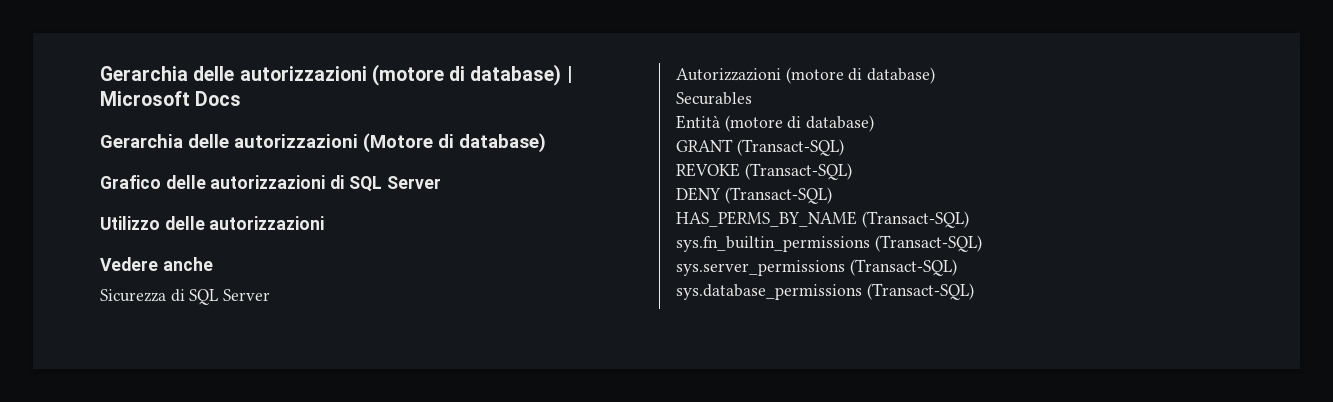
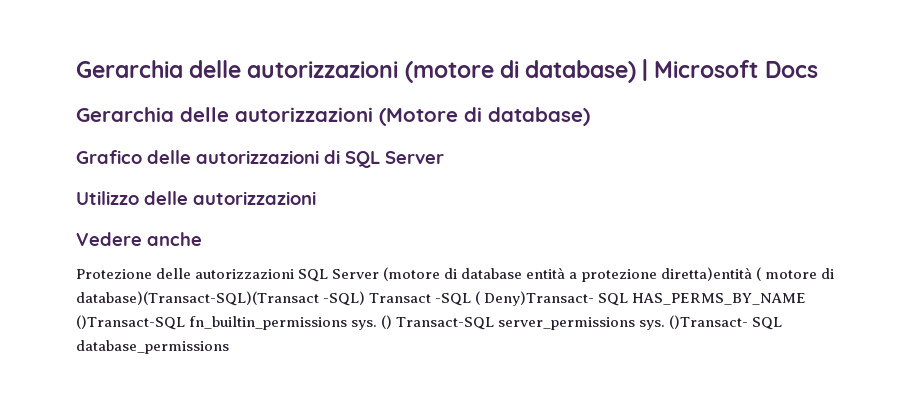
- Sicurezza di SQL Server
- Autorizzazioni (motore di database)
- Securables
- Entità (motore di database)
- GRANT (Transact-SQL)
- REVOKE (Transact-SQL)
- DENY (Transact-SQL)
- HAS_PERMS_BY_NAME (Transact-SQL)
- sys.fn_builtin_permissions (Transact-SQL)
- sys.server_permissions (Transact-SQL)
- sys.database_permissions (Transact-SQL)
+ Protezione delle autorizzazioni SQL Server (motore di database entità a protezione diretta)entità ( motore di database)(Transact-SQL)(Transact -SQL) Transact -SQL ( Deny)Transact- SQL HAS_PERMS_BY_NAME ()Transact-SQL fn_builtin_permissions sys. () Transact-SQL server_permissions sys. ()Transact- SQL database_permissions

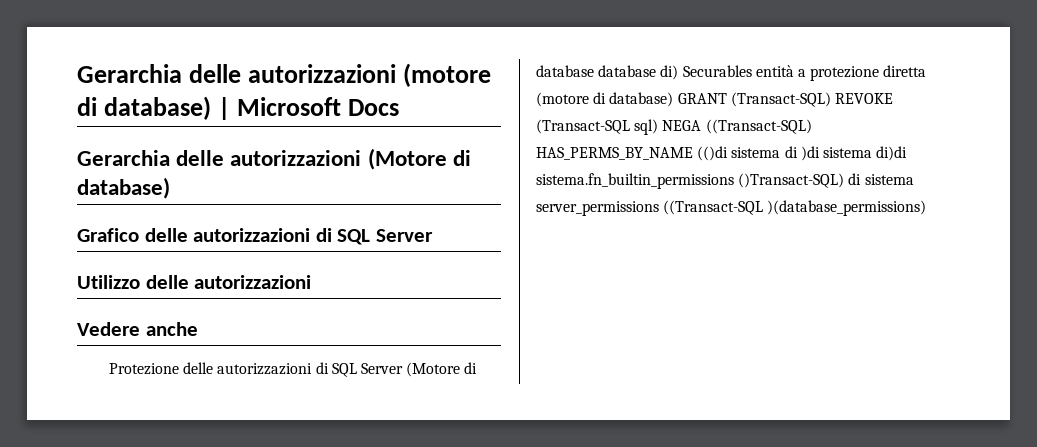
- Protezione delle autorizzazioni SQL Server (motore di database entità a protezione diretta)entità ( motore di database)(Transact-SQL)(Transact -SQL) Transact -SQL ( Deny)Transact- SQL HAS_PERMS_BY_NAME ()Transact-SQL fn_builtin_permissions sys. () Transact-SQL server_permissions sys. ()Transact- SQL database_permissions
+ Protezione delle autorizzazioni di SQL Server (Motore di database database di) Securables entità a protezione diretta (motore di database) GRANT (Transact-SQL) REVOKE (Transact-SQL sql) NEGA ((Transact-SQL) HAS_PERMS_BY_NAME (()di sistema di )di sistema di)di sistema.fn_builtin_permissions ()Transact-SQL) di sistema server_permissions ((Transact-SQL )(database_permissions)

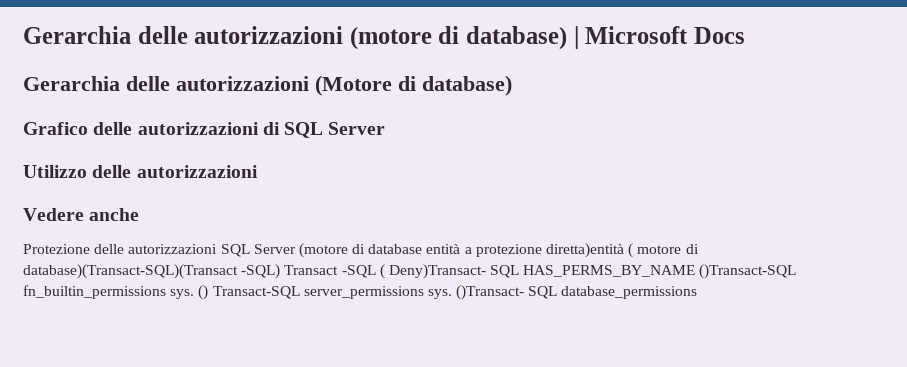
- Protezione delle autorizzazioni di SQL Server (Motore di database database di) Securables entità a protezione diretta (motore di database) GRANT (Transact-SQL) REVOKE (Transact-SQL sql) NEGA ((Transact-SQL) HAS_PERMS_BY_NAME (()di sistema di )di sistema di)di sistema.fn_builtin_permissions ()Transact-SQL) di sistema server_permissions ((Transact-SQL )(database_permissions)
+ Protezione delle autorizzazioni SQL Server (motore di database entità a protezione diretta)entità ( motore di database)(Transact-SQL)(Transact -SQL) Transact -SQL ( Deny)Transact- SQL HAS_PERMS_BY_NAME ()Transact-SQL fn_builtin_permissions sys. () Transact-SQL server_permissions sys. ()Transact- SQL database_permissions

